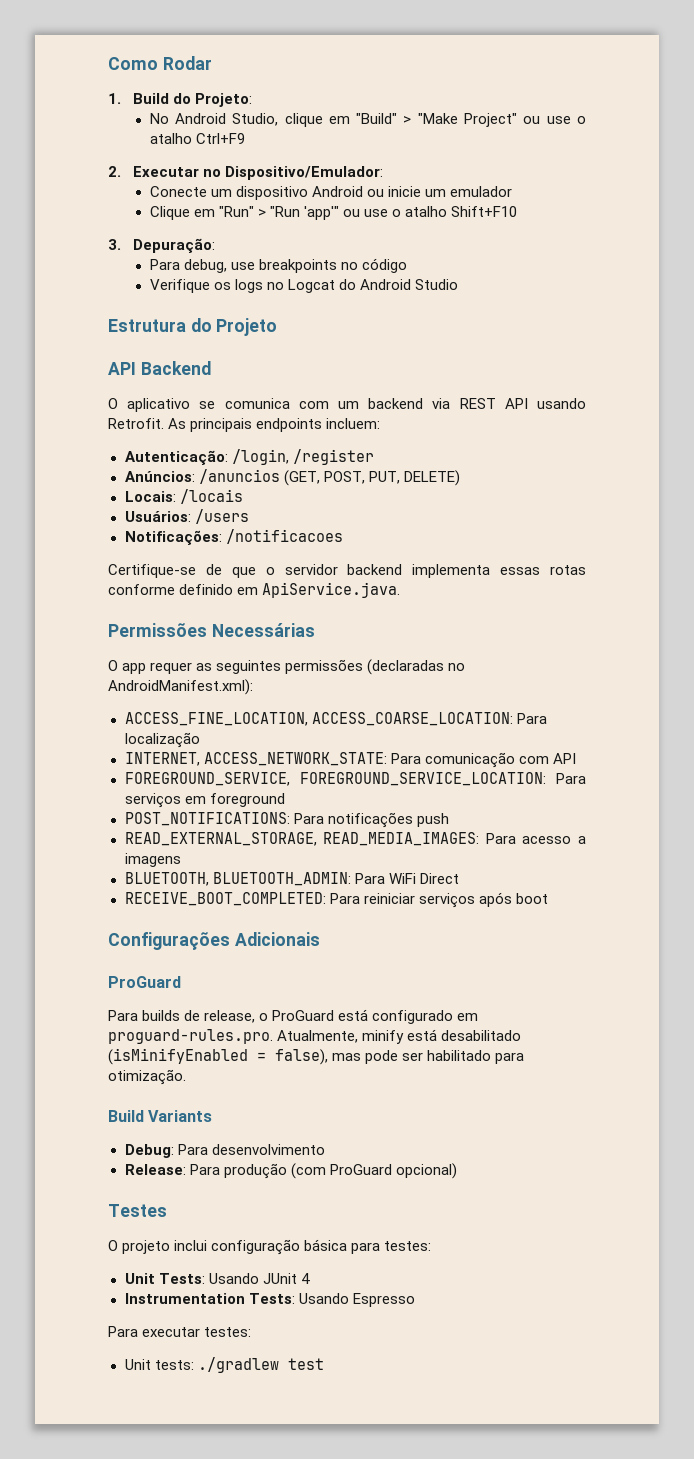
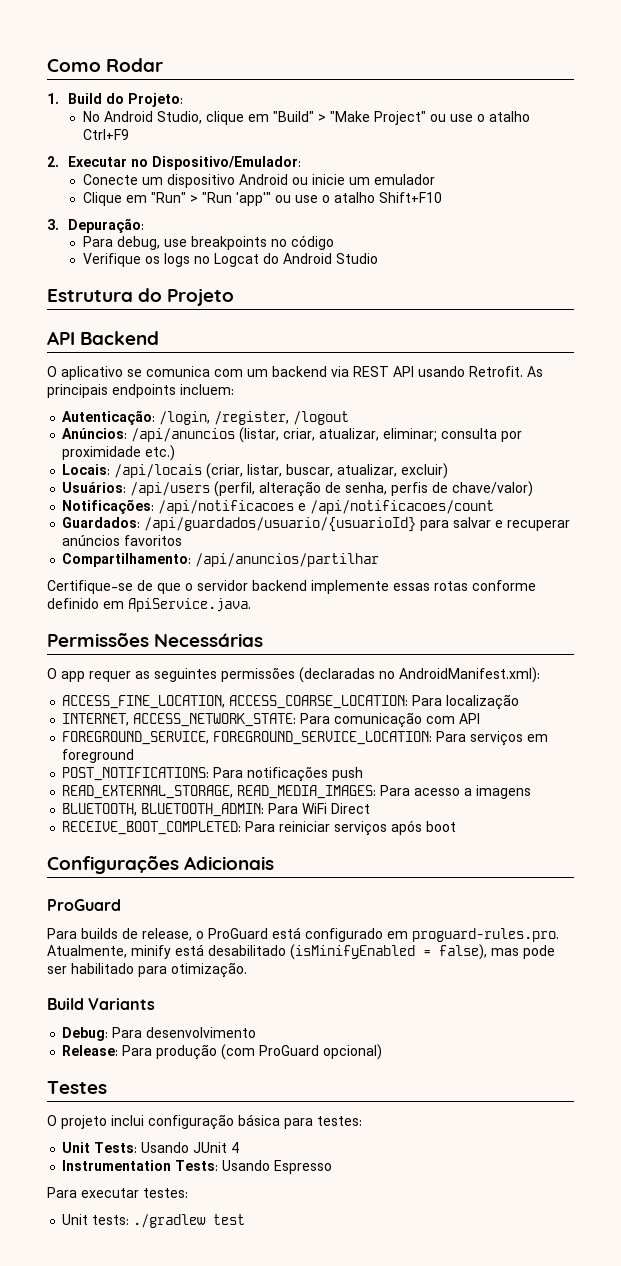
- Autenticação: /login, /register
+ Autenticação: /login, /register, /logout
- Anúncios: /anuncios (GET, POST, PUT, DELETE)
- Locais: /locais
- Usuários: /users
- Notificações: /notificacoes
+ Anúncios: /api/anuncios (listar, criar, atualizar, eliminar; consulta por proximidade etc.)
+ Locais: /api/locais (criar, listar, buscar, atualizar, excluir)
+ Usuários: /api/users (perfil, alteração de senha, perfis de chave/valor)
+ Notificações: /api/notificacoes e /api/notificacoes/count
+ Guardados: /api/guardados/usuario/{usuarioId} para salvar e recuperar anúncios favoritos
+ Compartilhamento: /api/anuncios/partilhar
- Certifique-se de que o servidor backend implementa essas rotas conforme definido em ApiService.java.
+ Certifique-se de que o servidor backend implemente essas rotas conforme definido em ApiService.java.

